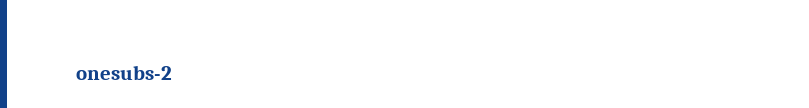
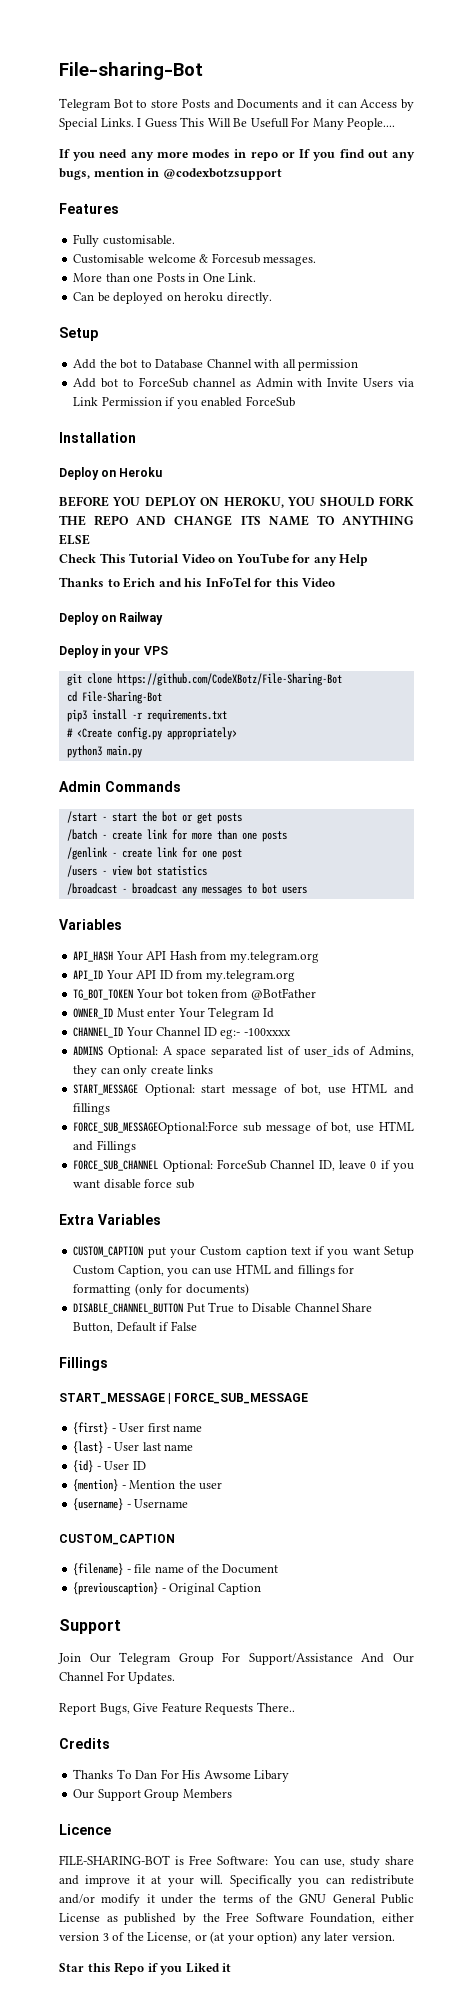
- onesubs-2
+ File-sharing-Bot
+ Telegram Bot to store Posts and Documents and it can Access by Special Links. I Guess This Will Be Usefull For Many People....
+ If you need any more modes in repo or If you find out any bugs, mention in @codexbotzsupport
+ Features
+ Fully customisable.
+ Customisable welcome & Forcesub messages.
+ More than one Posts in One Link.
+ Can be deployed on heroku directly.
+ Setup
+ Add the bot to Database Channel with all permission
+ Add bot to ForceSub channel as Admin with Invite Users via Link Permission if you enabled ForceSub
+ Installation
+ Deploy on Heroku
+ BEFORE YOU DEPLOY ON HEROKU, YOU SHOULD FORK THE REPO AND CHANGE ITS NAME TO ANYTHING ELSE
+ Check This Tutorial Video on YouTube for any Help
+ Thanks to Erich and his InFoTel for this Video
+ Deploy on Railway
+ Deploy in your VPS
+ git clone https://github.com/CodeXBotz/File-Sharing-Bot
+ cd File-Sharing-Bot
+ pip3 install -r requirements.txt
+ # <Create config.py appropriately>
+ python3 main.py
+ Admin Commands
+ /start - start the bot or get posts
+ /batch - create link for more than one posts
+ /genlink - create link for one post
+ /users - view bot statistics
+ /broadcast - broadcast any messages to bot users
+ Variables
+ API_HASH Your API Hash from my.telegram.org
+ API_ID Your API ID from my.telegram.org
+ TG_BOT_TOKEN Your bot token from @BotFather
+ OWNER_ID Must enter Your Telegram Id
+ CHANNEL_ID Your Channel ID eg:- -100xxxx
+ ADMINS Optional: A space separated list of user_ids of Admins, they can only create links
+ START_MESSAGE Optional: start message of bot, use HTML and fillings
+ FORCE_SUB_MESSAGEOptional:Force sub message of bot, use HTML and Fillings
+ FORCE_SUB_CHANNEL Optional: ForceSub Channel ID, leave 0 if you want disable force sub
+ Extra Variables
+ CUSTOM_CAPTION put your Custom caption text if you want Setup Custom Caption, you can use HTML and fillings for formatting (only for documents)
+ DISABLE_CHANNEL_BUTTON Put True to Disable Channel Share Button, Default if False
+ Fillings
+ START_MESSAGE | FORCE_SUB_MESSAGE
+ {first} - User first name
+ {last} - User last name
+ {id} - User ID
+ {mention} - Mention the user
+ {username} - Username
+ CUSTOM_CAPTION
+ {filename} - file name of the Document
+ {previouscaption} - Original Caption
+ Support
+ Join Our Telegram Group For Support/Assistance And Our Channel For Updates.
+ Report Bugs, Give Feature Requests There..
+ Credits
+ Thanks To Dan For His Awsome Libary
+ Our Support Group Members
+ Licence
+ FILE-SHARING-BOT is Free Software: You can use, study share and improve it at your will. Specifically you can redistribute and/or modify it under the terms of the GNU General Public License as published by the Free Software Foundation, either version 3 of the License, or (at your option) any later version.
+ Star this Repo if you Liked it

